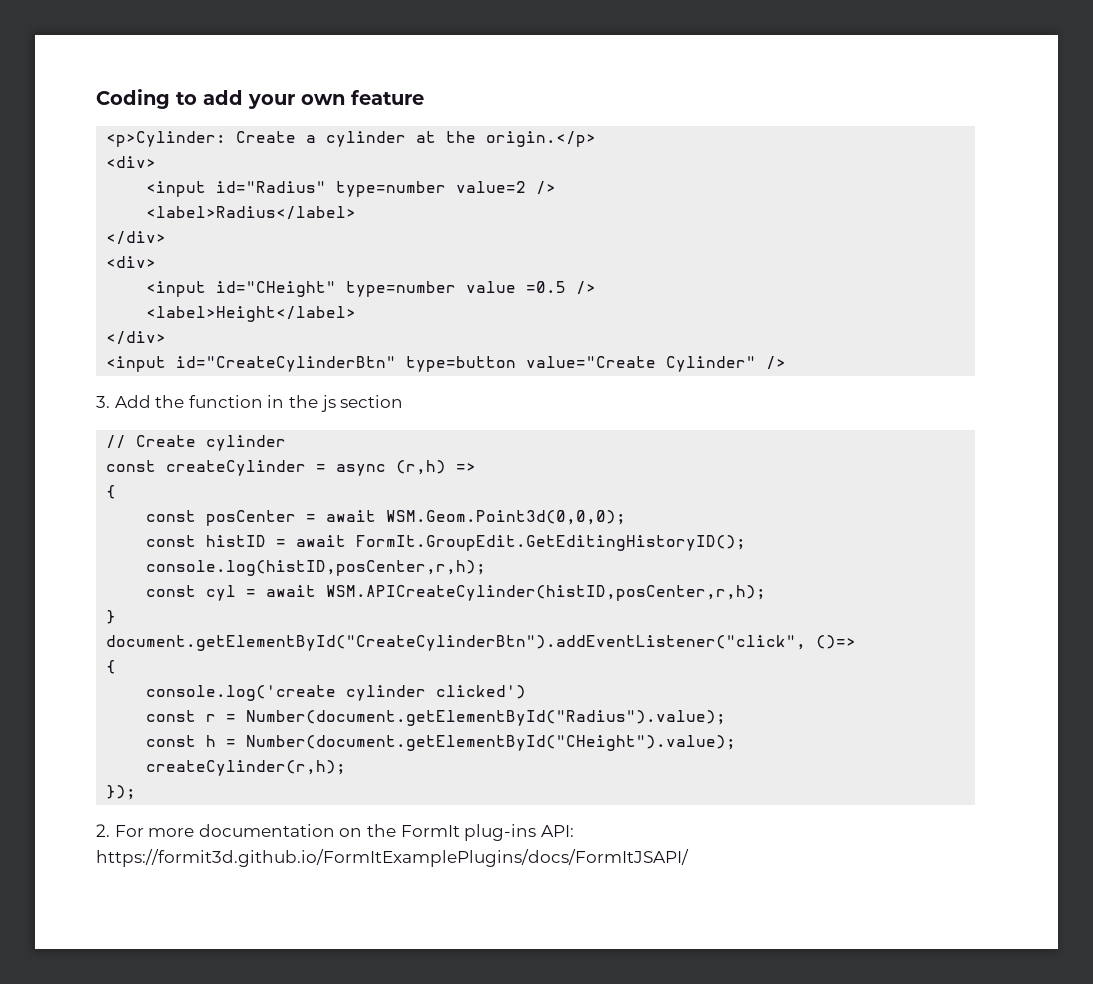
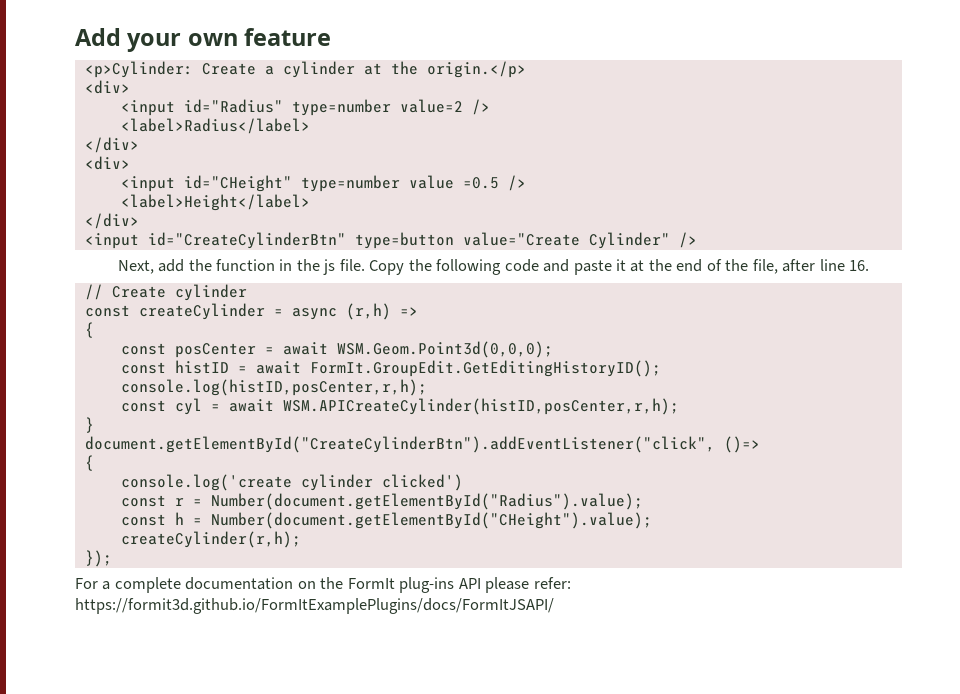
- Coding to add your own feature
+ Add your own feature
- 3. Add the function in the js section
+ Next, add the function in the js file. Copy the following code and paste it at the end of the file, after line 16.
- 2. For more documentation on the FormIt plug-ins API: https://formit3d.github.io/FormItExamplePlugins/docs/FormItJSAPI/
+ For a complete documentation on the FormIt plug-ins API please refer: https://formit3d.github.io/FormItExamplePlugins/docs/FormItJSAPI/

